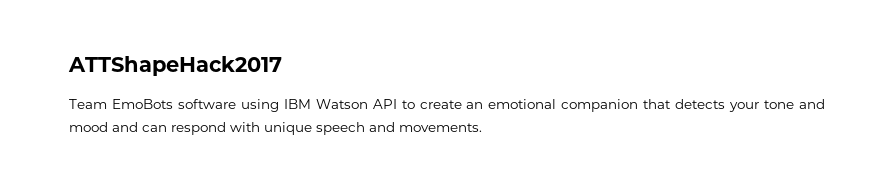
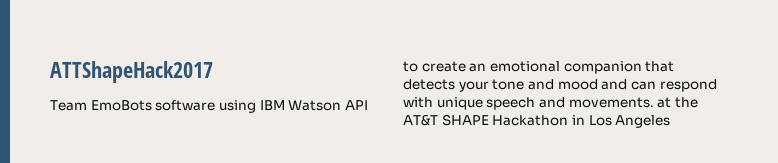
- Team EmoBots software using IBM Watson API to create an emotional companion that detects your tone and mood and can respond with unique speech and movements.
+ Team EmoBots software using IBM Watson API to create an emotional companion that detects your tone and mood and can respond with unique speech and movements. at the AT&T SHAPE Hackathon in Los Angeles

